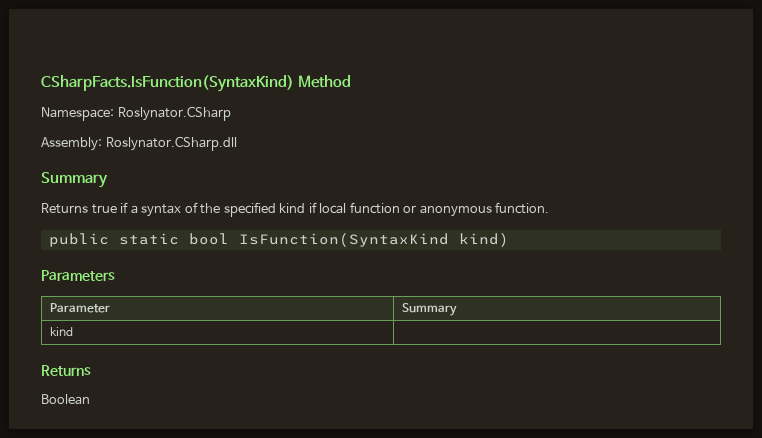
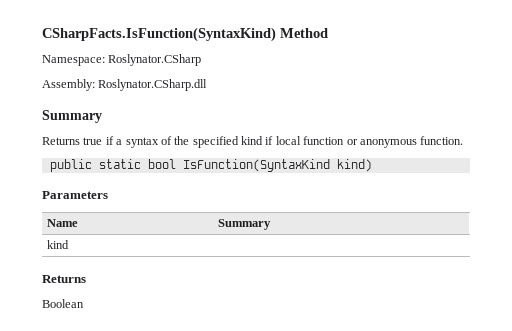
- Parameter | Summary
+ Name | Summary

